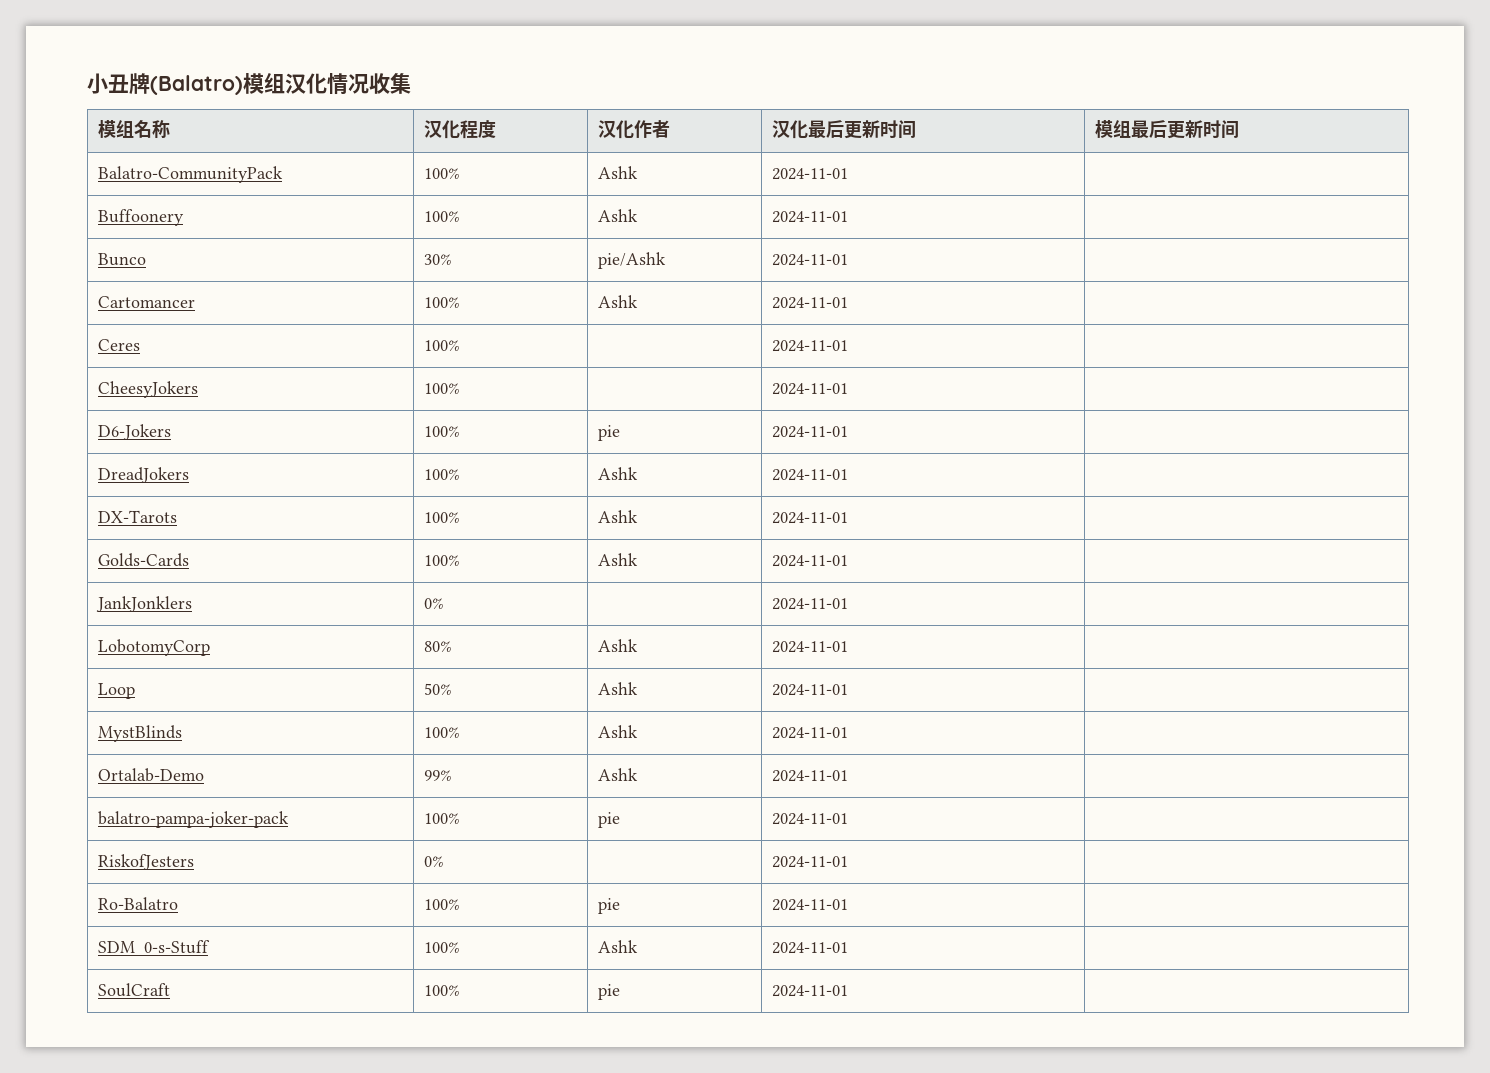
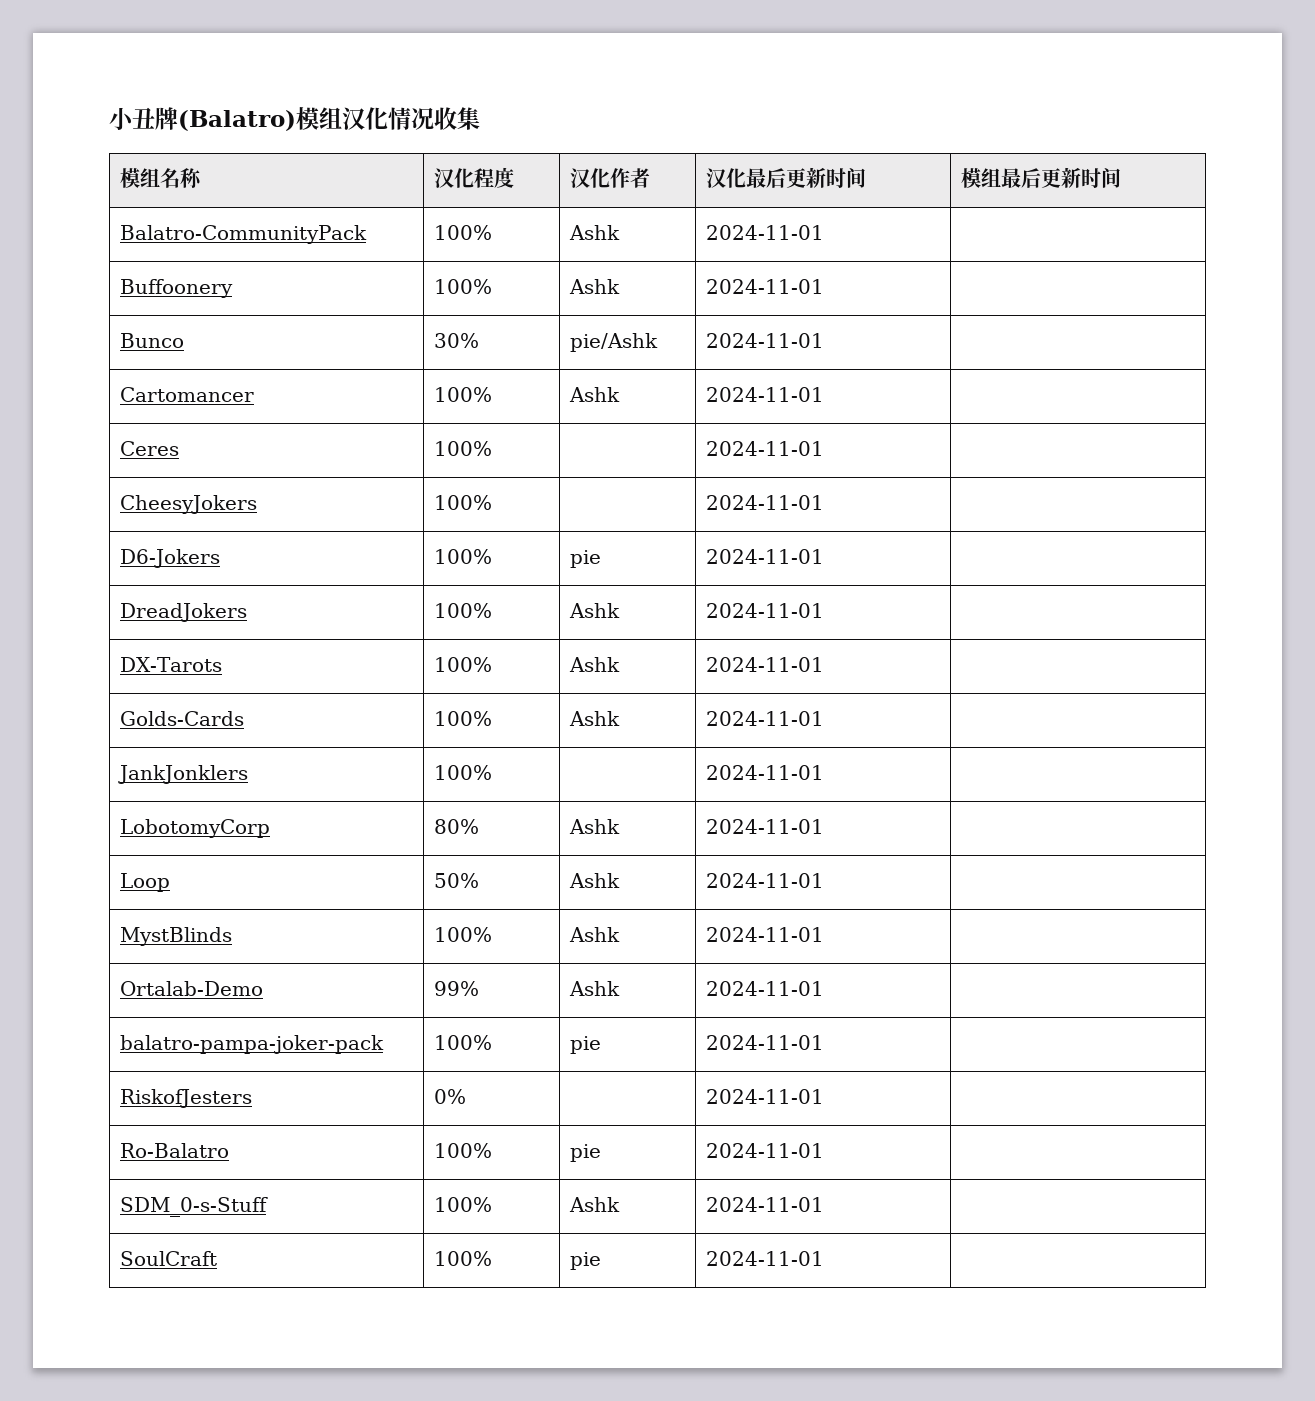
- JankJonklers | 0% | | 2024-11-01 |
+ JankJonklers | 100% | | 2024-11-01 |

